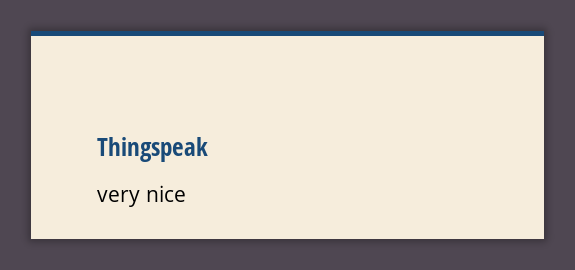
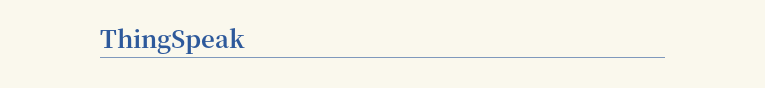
- Thingspeak
- very nice
+ ThingSpeak

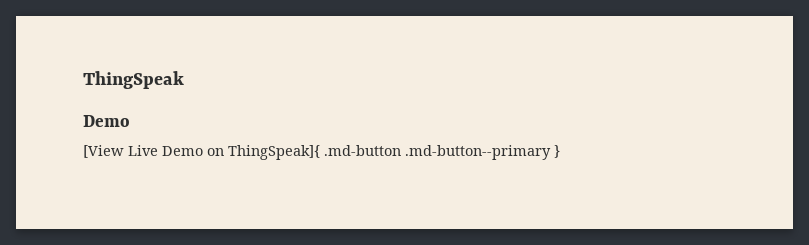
  ThingSpeak
+ Demo
+ [View Live Demo on ThingSpeak]{ .md-button .md-button--primary }

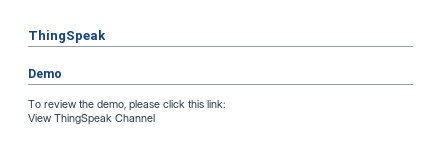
- [View Live Demo on ThingSpeak]{ .md-button .md-button--primary }
+ To review the demo, please click this link:
+ View ThingSpeak Channel

